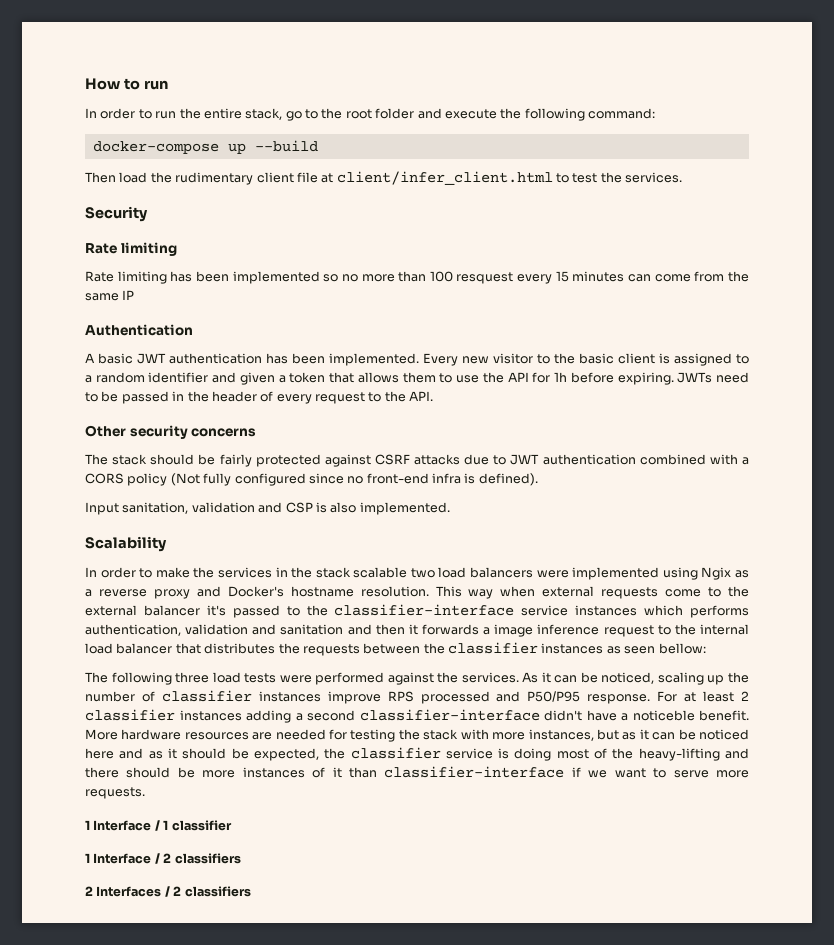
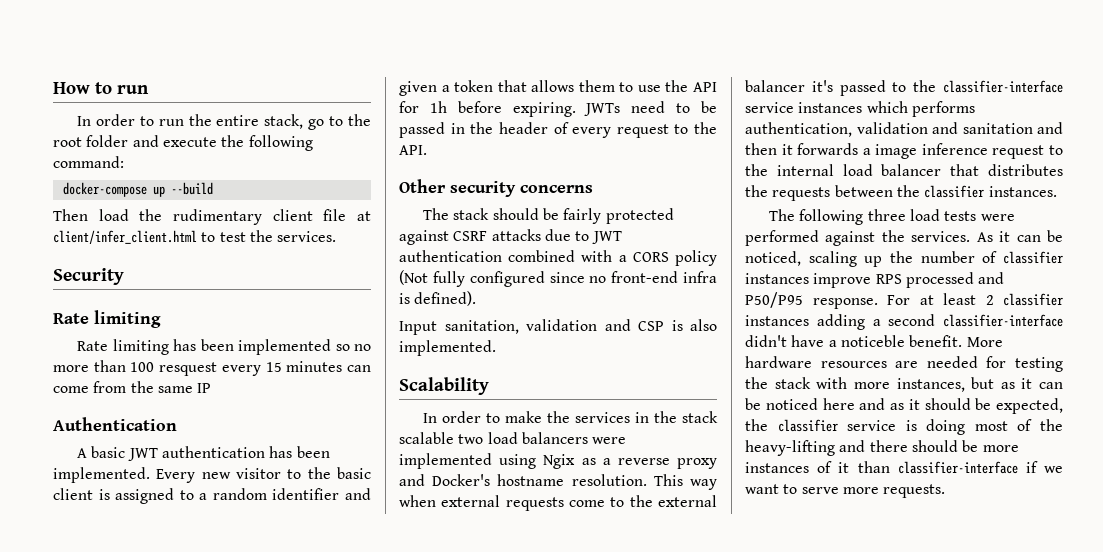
- This way when external requests come to the external balancer it's passed to the classifier-interface service instances which performs authentication, validation and sanitation and then it forwards a image inference request to the internal load balancer that distributes the requests between the classifier instances as seen bellow:
+ This way when external requests come to the external balancer it's passed to the classifier-interface service instances which performs authentication, validation and sanitation and then it forwards a image inference request to the internal load balancer that distributes the requests between the classifier instances.
- 1 Interface / 1 classifier
- 1 Interface / 2 classifiers
- 2 Interfaces / 2 classifiers

